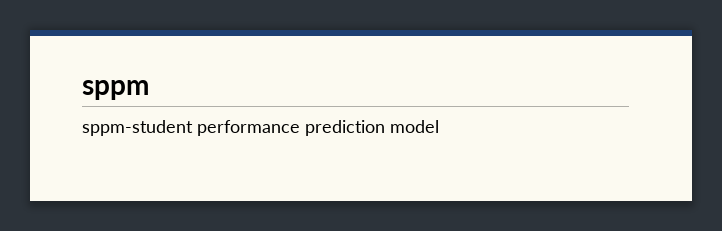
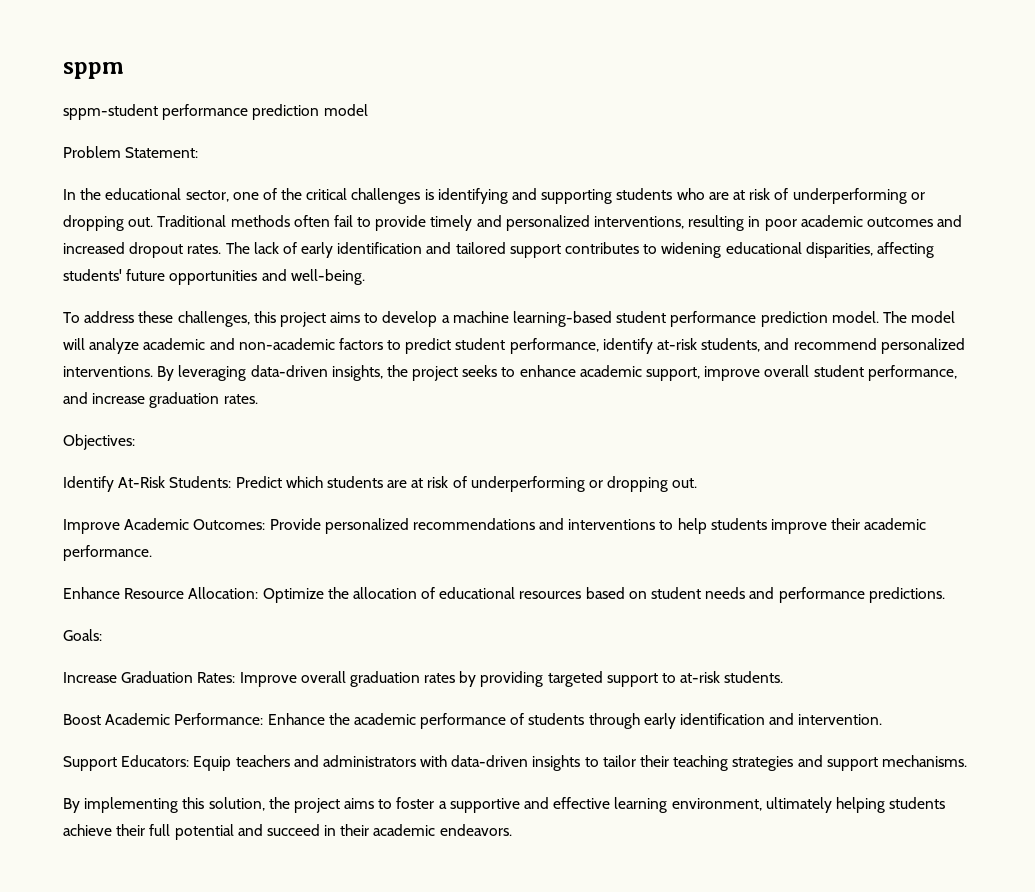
+ Problem Statement:
+ In the educational sector, one of the critical challenges is identifying and supporting students who are at risk of underperforming or dropping out. Traditional methods often fail to provide timely and personalized interventions, resulting in poor academic outcomes and increased dropout rates. The lack of early identification and tailored support contributes to widening educational disparities, affecting students' future opportunities and well-being.
+ To address these challenges, this project aims to develop a machine learning-based student performance prediction model. The model will analyze academic and non-academic factors to predict student performance, identify at-risk students, and recommend personalized interventions. By leveraging data-driven insights, the project seeks to enhance academic support, improve overall student performance, and increase graduation rates.
+ Objectives:
+ Identify At-Risk Students: Predict which students are at risk of underperforming or dropping out.
+ Improve Academic Outcomes: Provide personalized recommendations and interventions to help students improve their academic performance.
+ Enhance Resource Allocation: Optimize the allocation of educational resources based on student needs and performance predictions.
+ Goals:
+ Increase Graduation Rates: Improve overall graduation rates by providing targeted support to at-risk students.
+ Boost Academic Performance: Enhance the academic performance of students through early identification and intervention.
+ Support Educators: Equip teachers and administrators with data-driven insights to tailor their teaching strategies and support mechanisms.
+ By implementing this solution, the project aims to foster a supportive and effective learning environment, ultimately helping students achieve their full potential and succeed in their academic endeavors.

